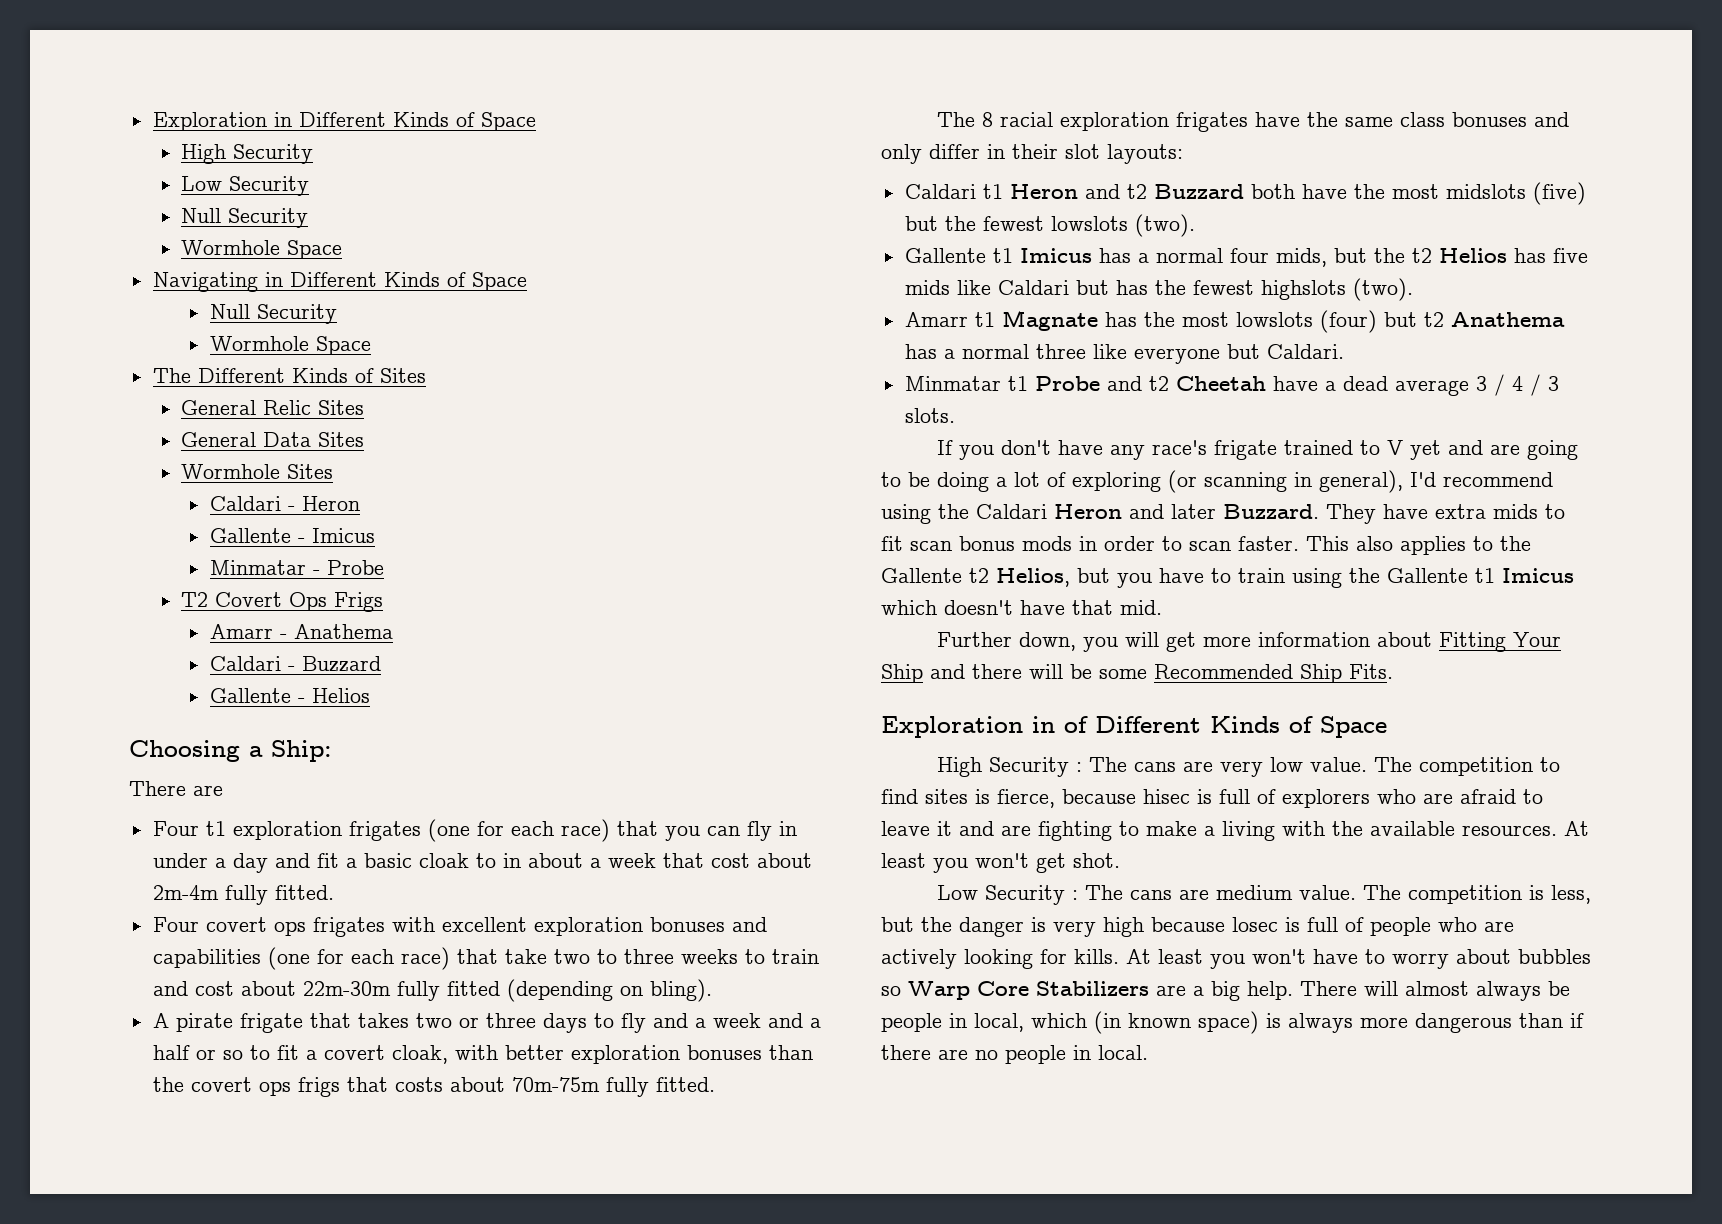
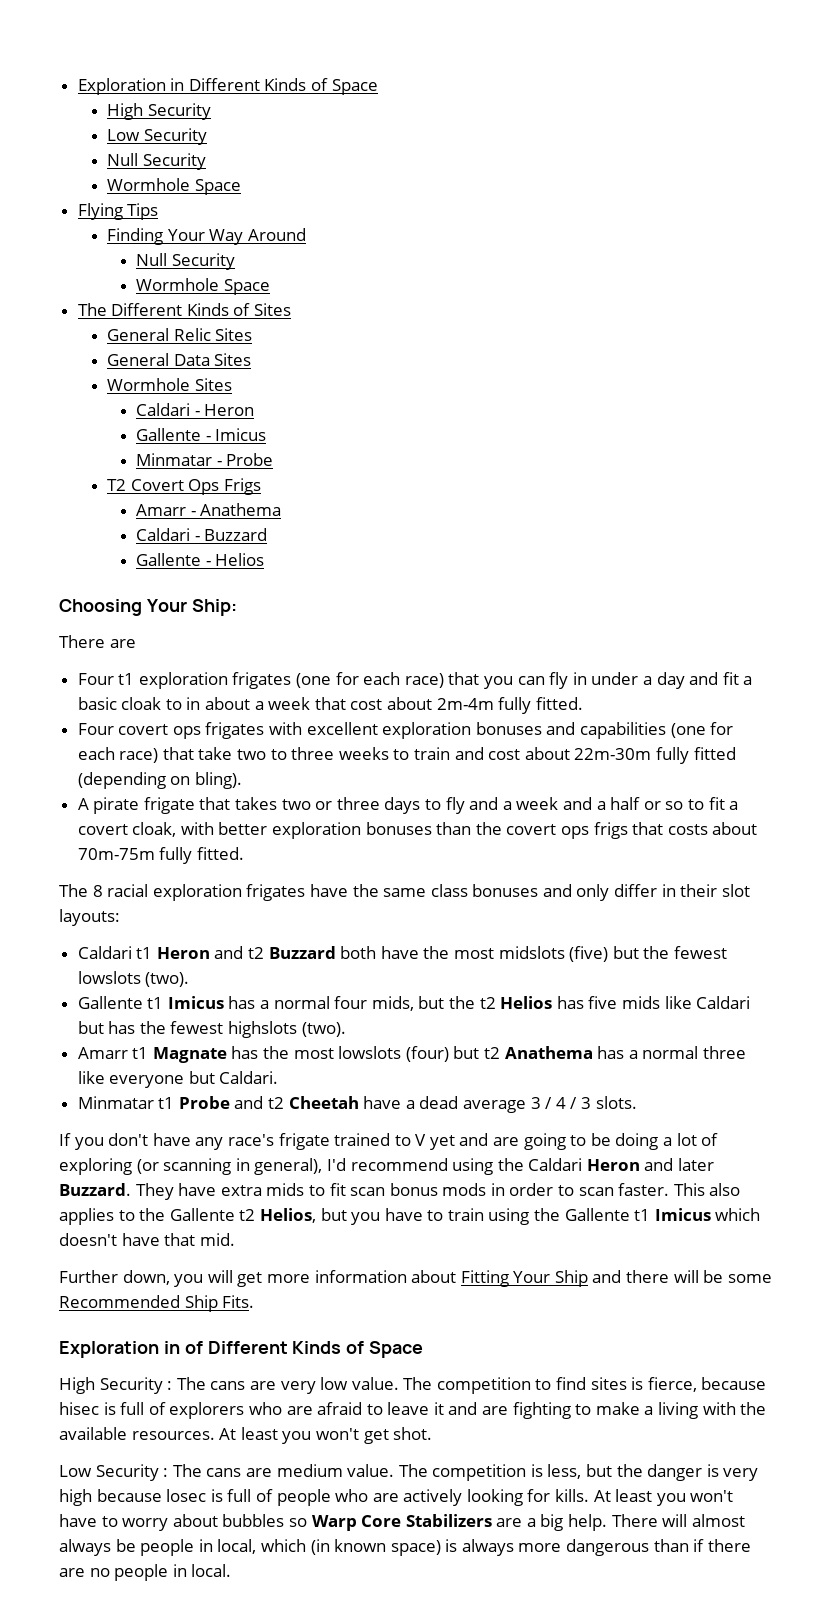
- Navigating in Different Kinds of Space
+ Flying Tips
+ Finding Your Way Around
- Choosing a Ship:
+ Choosing Your Ship:

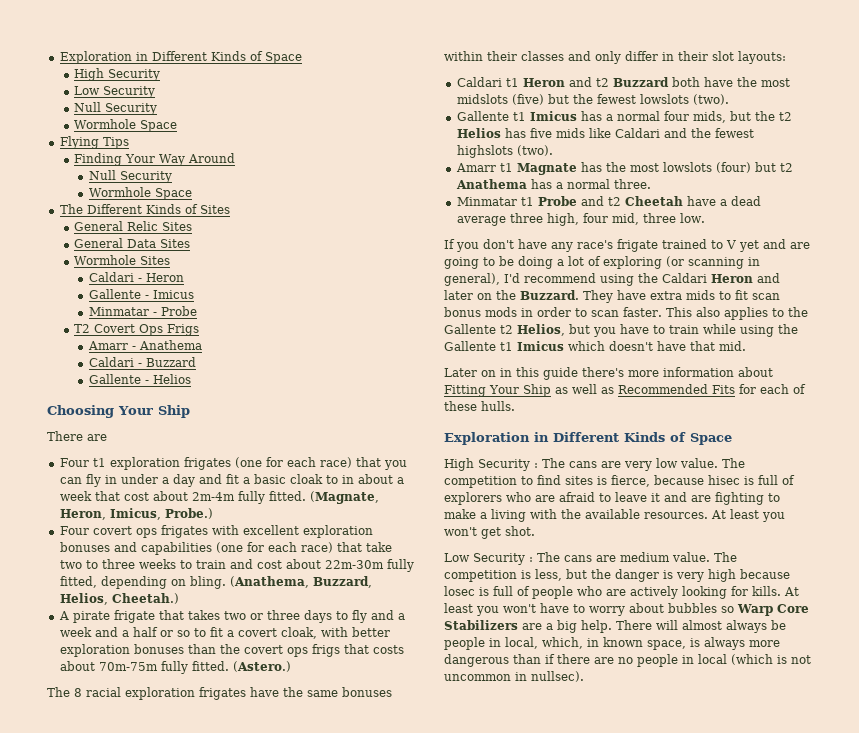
- Choosing Your Ship:
+ Choosing Your Ship
+ (Magnate, Heron, Imicus, Probe.)
- Four covert ops frigates with excellent exploration bonuses and capabilities (one for each race) that take two to three weeks to train and cost about 22m-30m fully fitted (depending on bling).
+ Four covert ops frigates with excellent exploration bonuses and capabilities (one for each race) that take two to three weeks to train and cost about 22m-30m fully fitted, depending on bling. (Anathema, Buzzard, Helios, Cheetah.)
+ (Astero.)
- The 8 racial exploration frigates have the same class bonuses and only differ in their slot layouts:
+ The 8 racial exploration frigates have the same bonuses within their classes and only differ in their slot layouts:
- Gallente t1 Imicus has a normal four mids, but the t2 Helios has five mids like Caldari but has the fewest highslots (two).
+ Gallente t1 Imicus has a normal four mids, but the t2 Helios has five mids like Caldari and the fewest highslots (two).
- Amarr t1 Magnate has the most lowslots (four) but t2 Anathema has a normal three like everyone but Caldari.
+ Amarr t1 Magnate has the most lowslots (four) but t2 Anathema has a normal three.
- Minmatar t1 Probe and t2 Cheetah have a dead average 3 / 4 / 3 slots.
+ Minmatar t1 Probe and t2 Cheetah have a dead average three high, four mid, three low.
- If you don't have any race's frigate trained to V yet and are going to be doing a lot of exploring (or scanning in general), I'd recommend using the Caldari Heron and later Buzzard.
+ If you don't have any race's frigate trained to V yet and are going to be doing a lot of exploring (or scanning in general), I'd recommend using the Caldari Heron and later on the Buzzard.
- This also applies to the Gallente t2 Helios, but you have to train using the Gallente t1 Imicus which doesn't have that mid.
+ This also applies to the Gallente t2 Helios, but you have to train while using the Gallente t1 Imicus which doesn't have that mid.
- Further down, you will get more information about Fitting Your Ship and there will be some Recommended Ship Fits.
- Exploration in of Different Kinds of Space
+ Later on in this guide there's more information about Fitting Your Ship as well as Recommended Fits for each of these hulls.
+ Exploration in Different Kinds of Space
- There will almost always be people in local, which (in known space) is always more dangerous than if there are no people in local.
+ There will almost always be people in local, which, in known space, is always more dangerous than if there are no people in local (which is not uncommon in nullsec).

